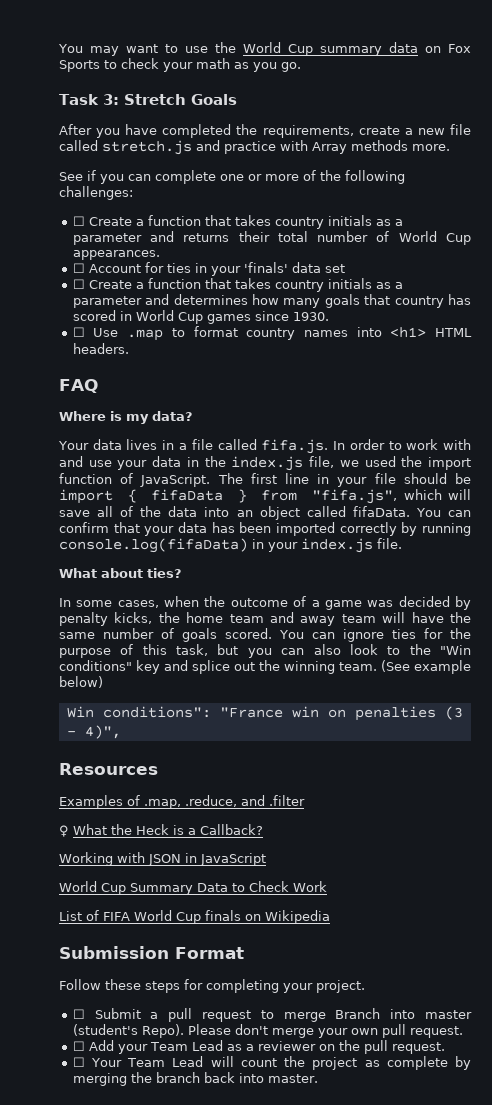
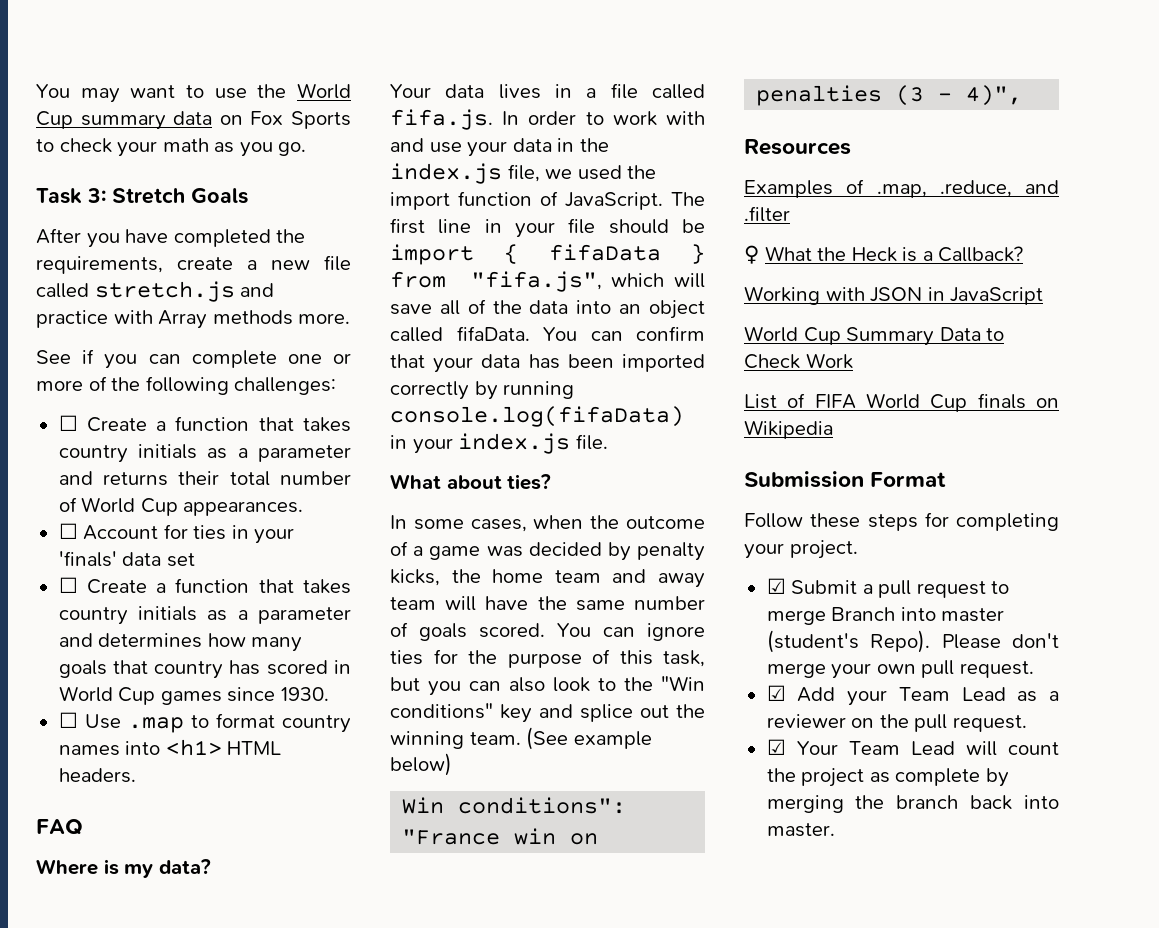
- ☐ Submit a pull request to merge Branch into master (student's Repo).
+ ☑ Submit a pull request to merge Branch into master (student's Repo).
- ☐ Add your Team Lead as a reviewer on the pull request.
+ ☑ Add your Team Lead as a reviewer on the pull request.
- ☐ Your Team Lead will count the project as complete by merging the branch back into master.
+ ☑ Your Team Lead will count the project as complete by merging the branch back into master.

